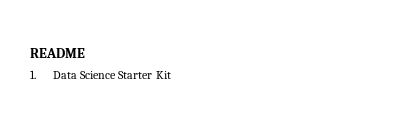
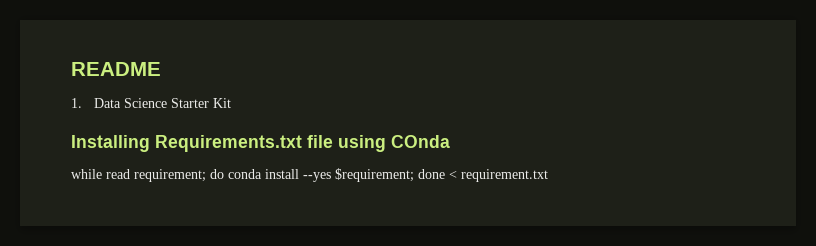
+ Installing Requirements.txt file using COnda
+ while read requirement; do conda install --yes $requirement; done < requirement.txt

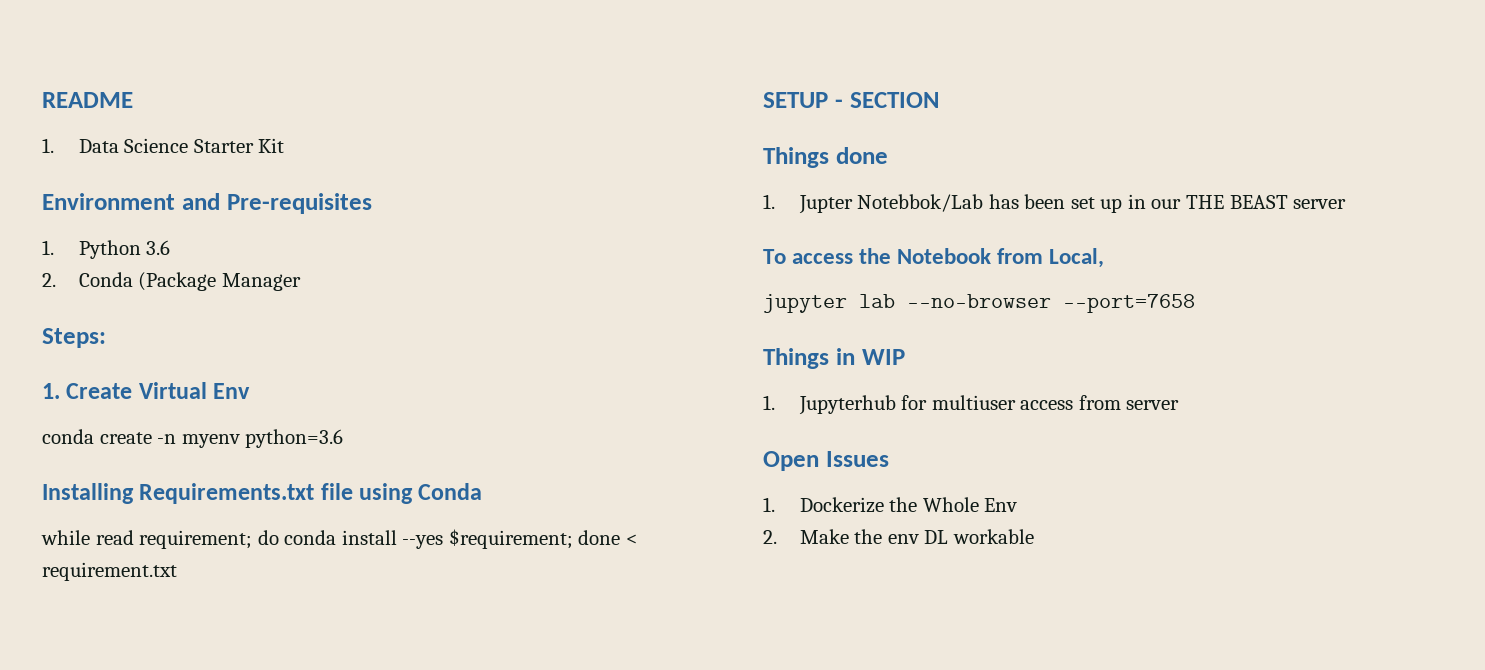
+ Environment and Pre-requisites
+ 1. Python 3.6
+ 2. Conda (Package Manager
+ Steps:
+ 1. Create Virtual Env
+ conda create -n myenv python=3.6
- Installing Requirements.txt file using COnda
+ Installing Requirements.txt file using Conda
+ SETUP - SECTION
+ Things done
+ 1. Jupter Notebbok/Lab has been set up in our THE BEAST server
+ To access the Notebook from Local,
+ jupyter lab --no-browser --port=7658
+ Things in WIP
+ 1. Jupyterhub for multiuser access from server
+ Open Issues
+ 1. Dockerize the Whole Env
+ 2. Make the env DL workable

